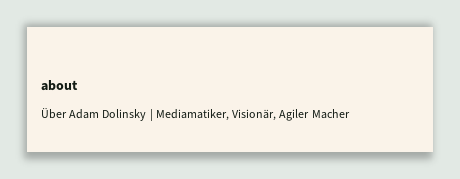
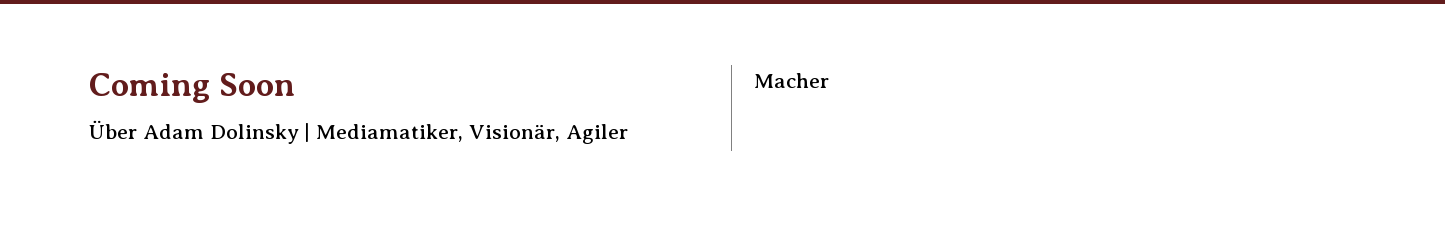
- about
+ Coming Soon

